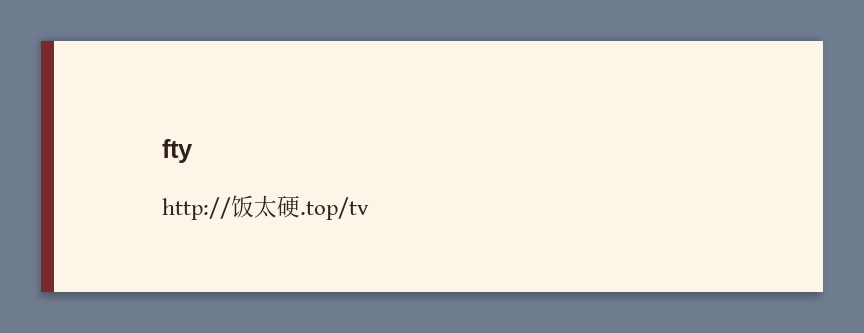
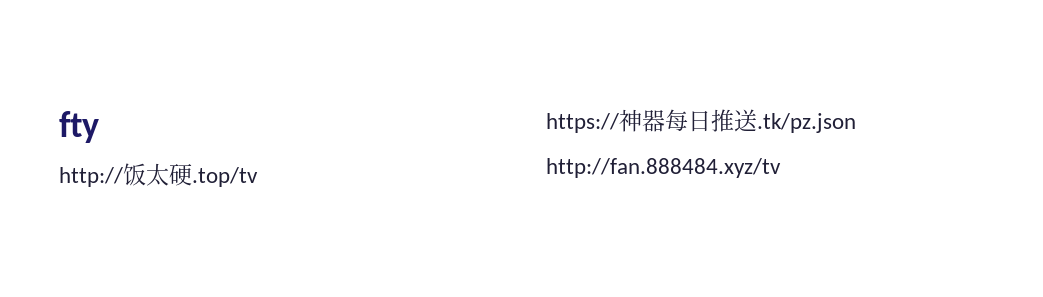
+ https://神器每日推送.tk/pz.json
+ http://fan.888484.xyz/tv

